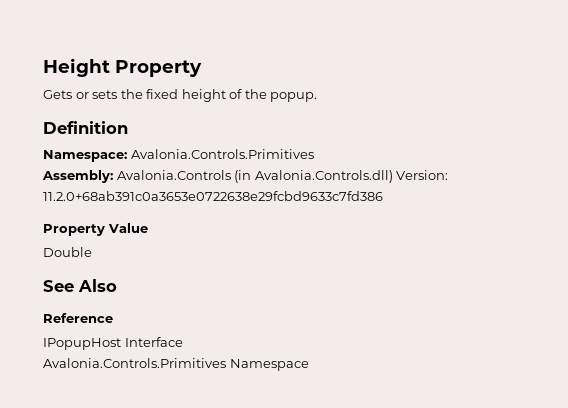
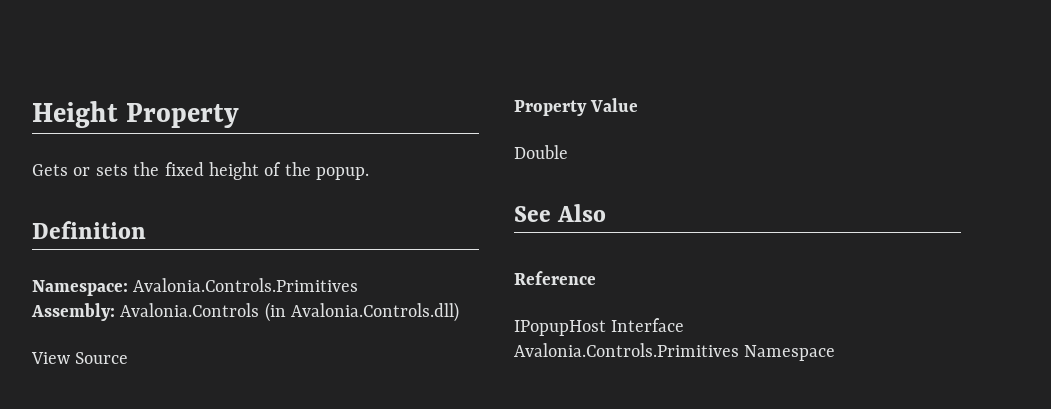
- Assembly: Avalonia.Controls (in Avalonia.Controls.dll) Version: 11.2.0+68ab391c0a3653e0722638e29fcbd9633c7fd386
+ Assembly: Avalonia.Controls (in Avalonia.Controls.dll)
+ View Source

